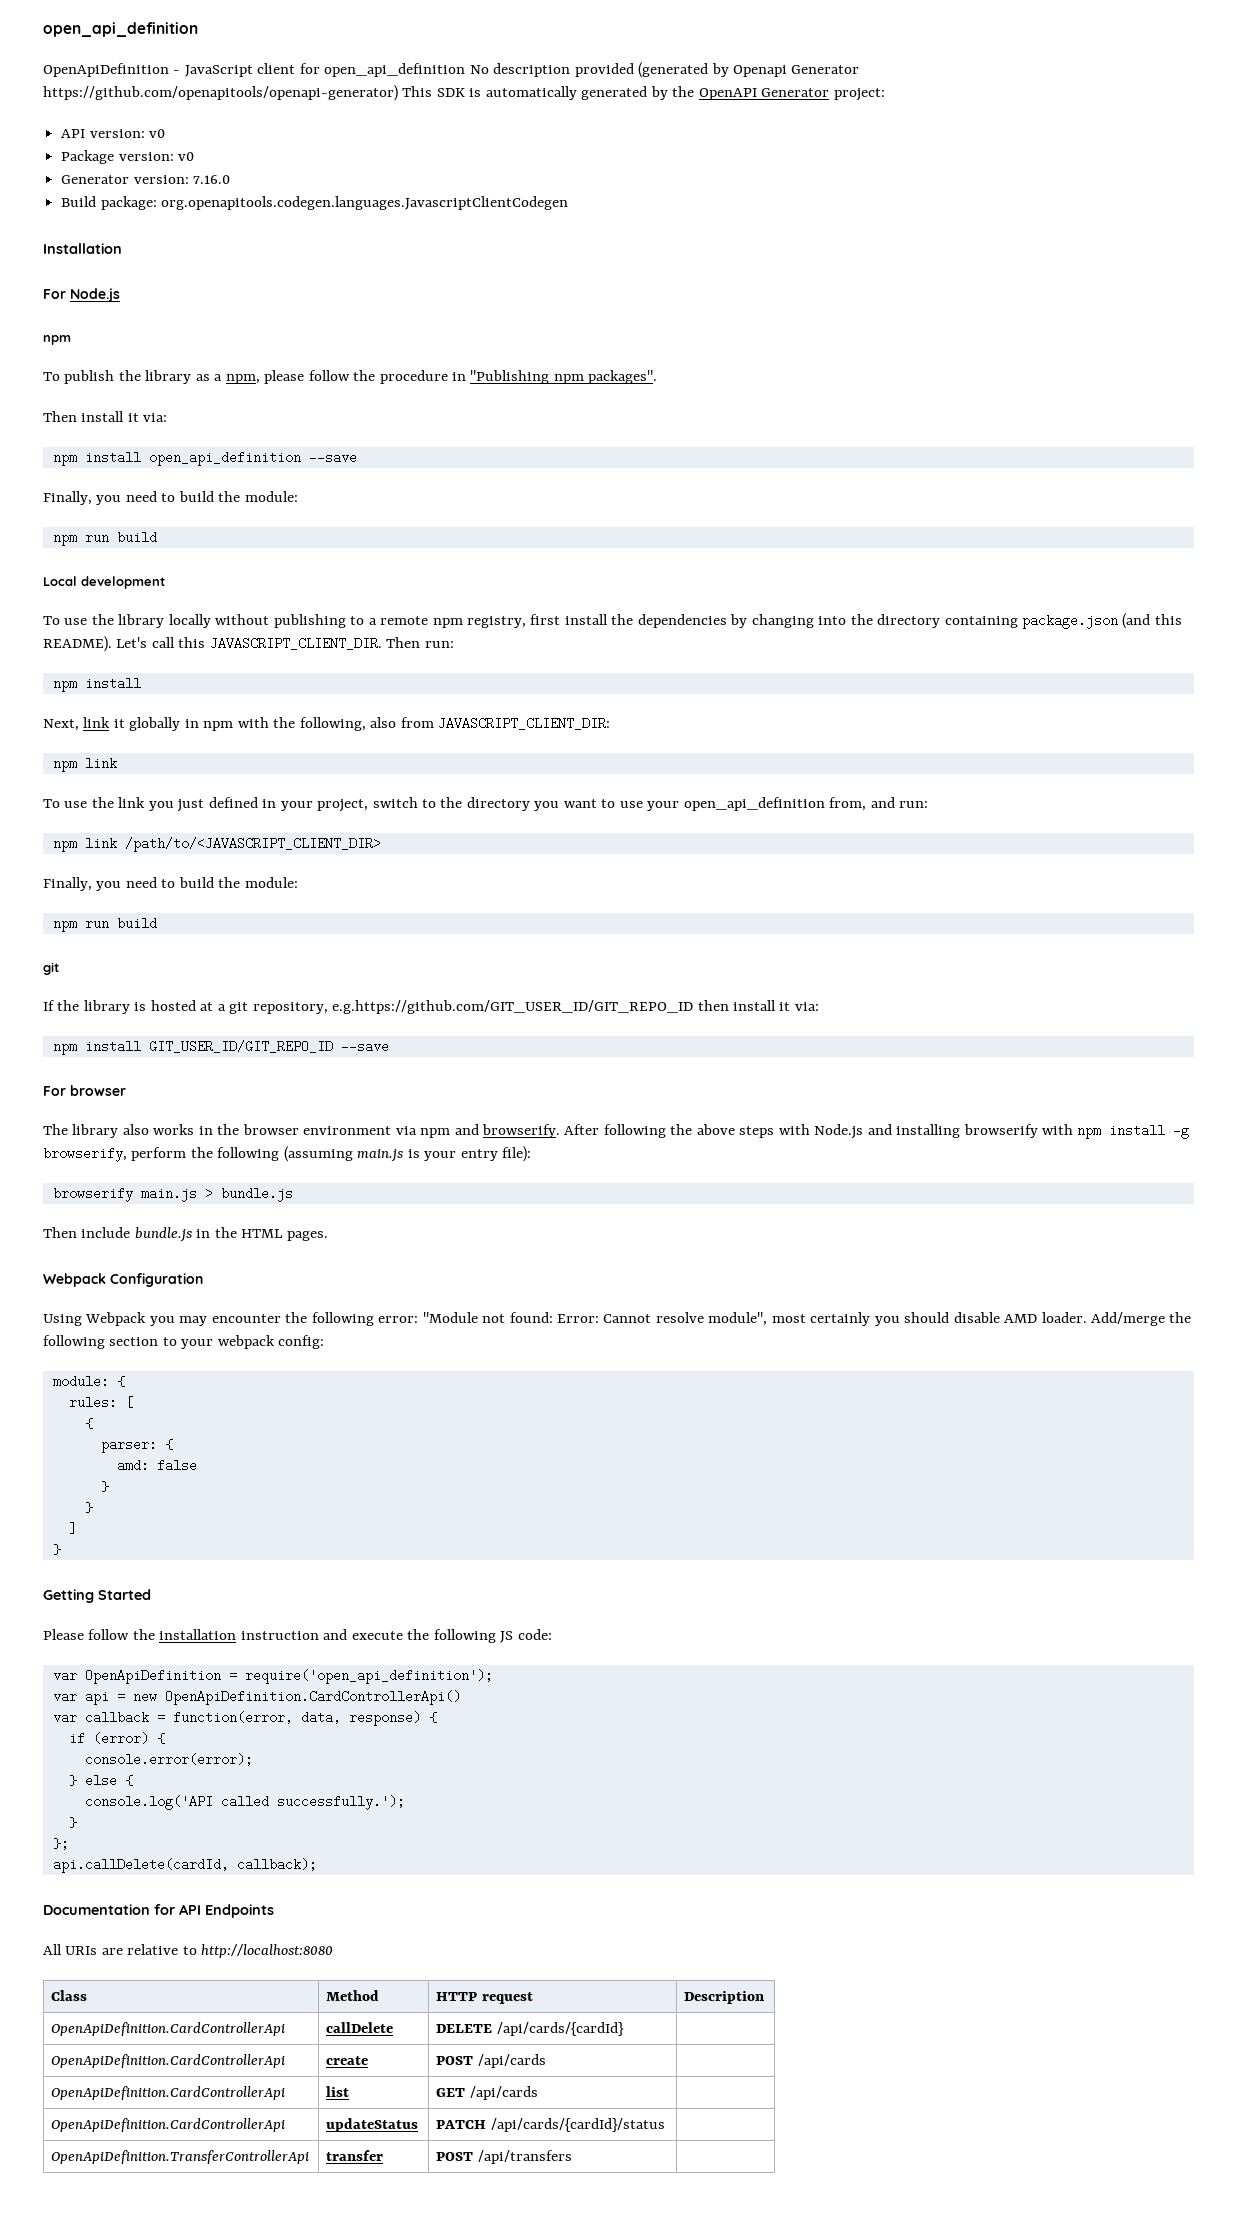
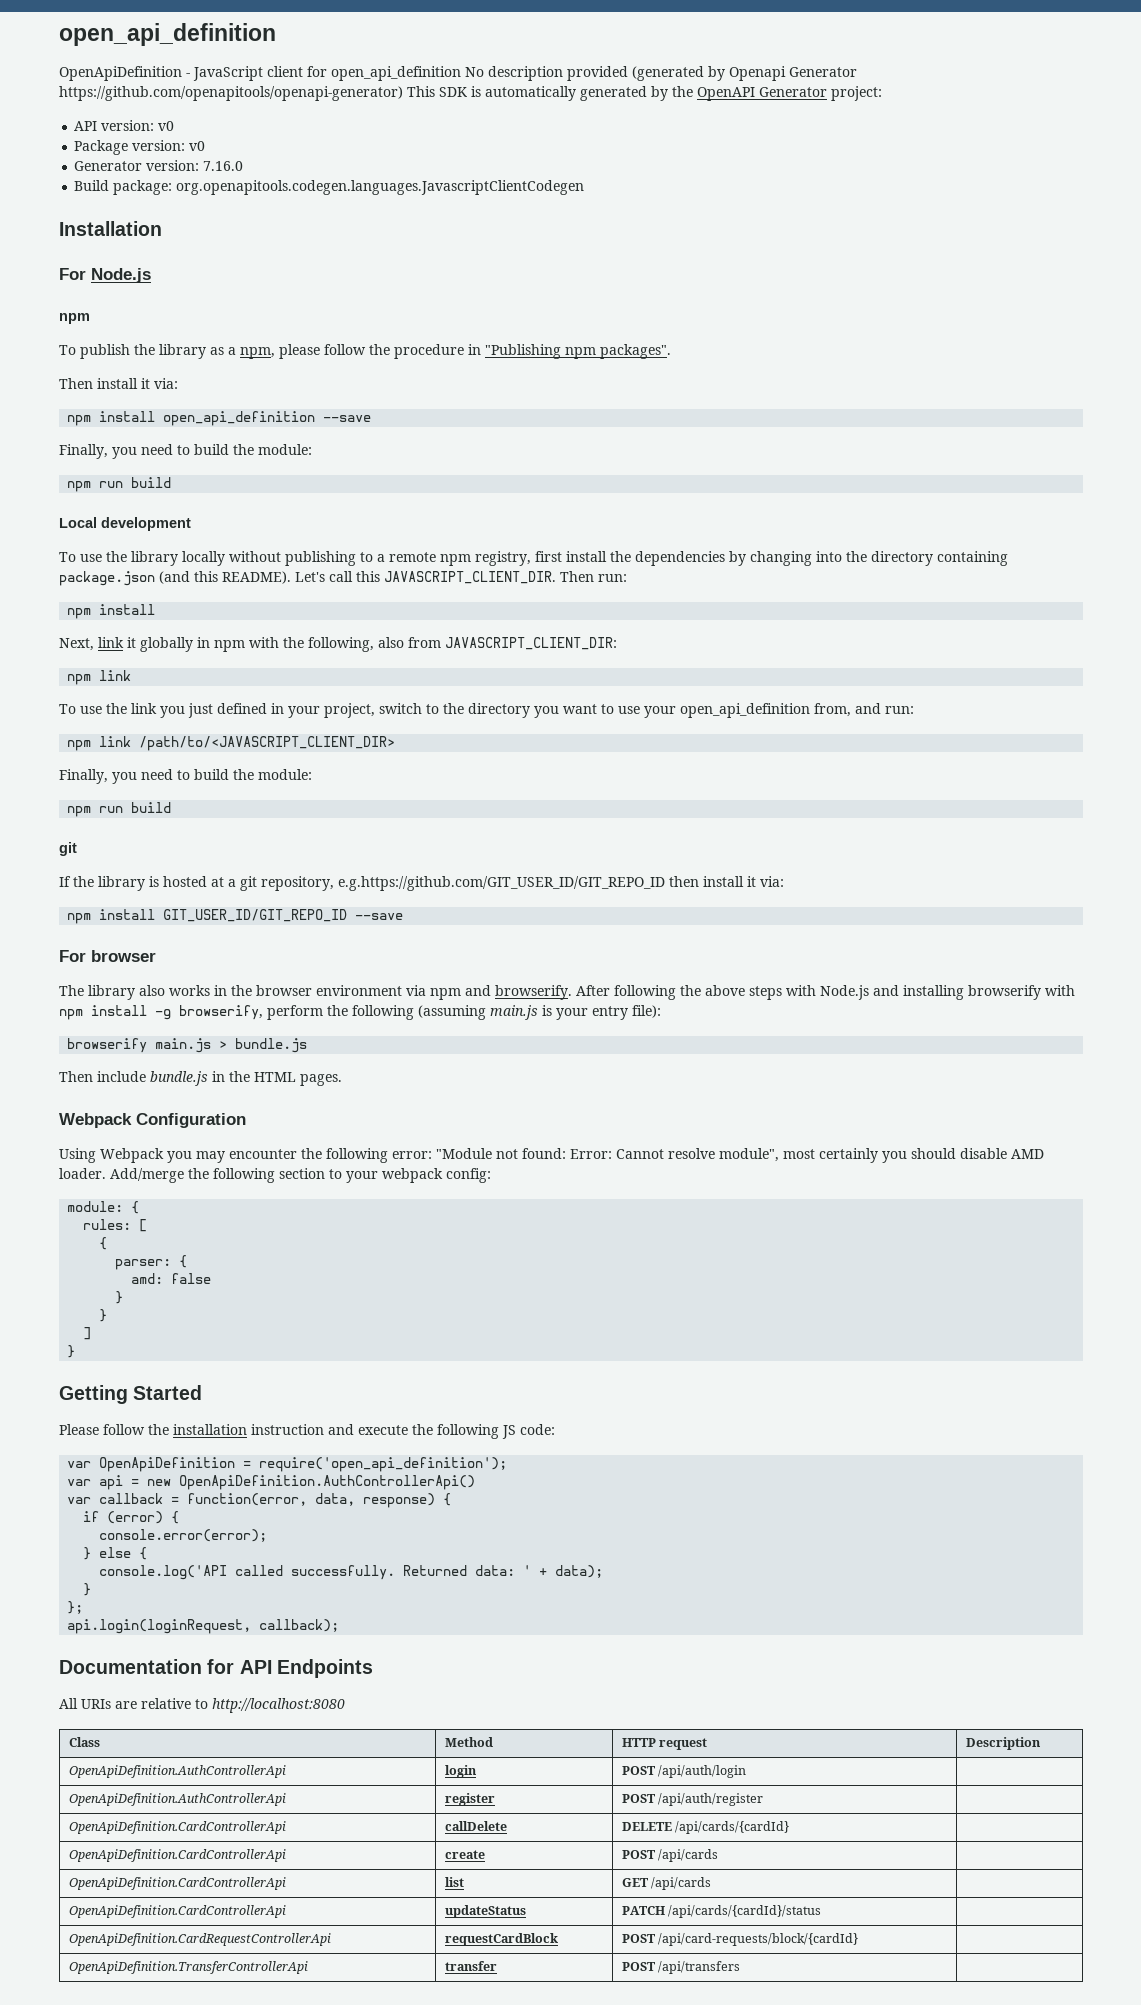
- var api = new OpenApiDefinition.CardControllerApi()
+ var api = new OpenApiDefinition.AuthControllerApi()
- console.log('API called successfully.');
+ console.log('API called successfully. Returned data: ' + data);
- api.callDelete(cardId, callback);
+ api.login(loginRequest, callback);
+ OpenApiDefinition.AuthControllerApi | login | POST /api/auth/login |
+ OpenApiDefinition.AuthControllerApi | register | POST /api/auth/register |
+ OpenApiDefinition.CardRequestControllerApi | requestCardBlock | POST /api/card-requests/block/{cardId} |

